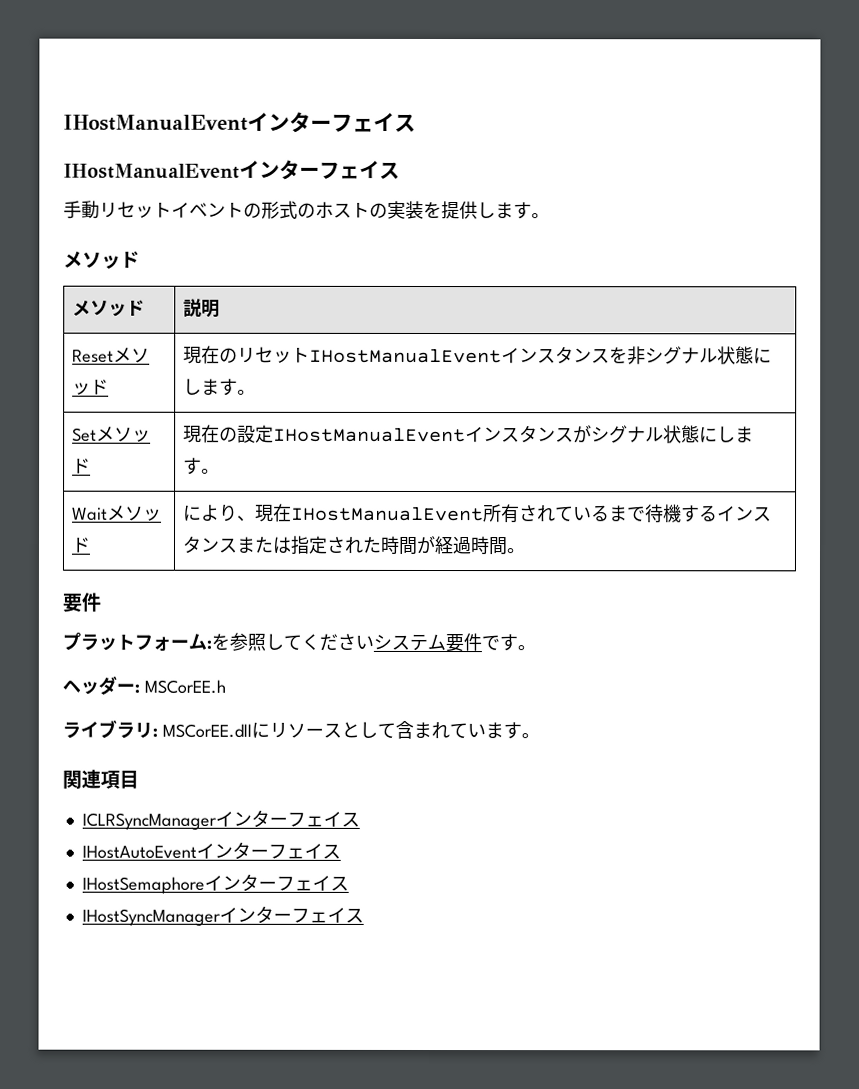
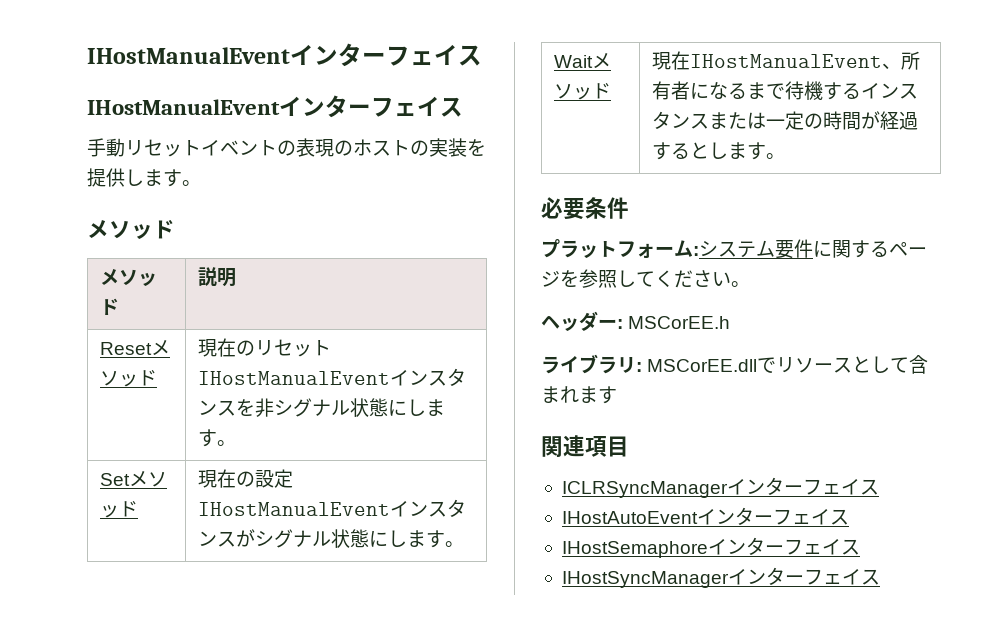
- 手動リセットイベントの形式のホストの実装を提供します。
+ 手動リセットイベントの表現のホストの実装を提供します。
- Waitメソッド | により、現在IHostManualEvent所有されているまで待機するインスタンスまたは指定された時間が経過時間。
- 要件
+ Waitメソッド | 現在IHostManualEvent、所有者になるまで待機するインスタンスまたは一定の時間が経過するとします。
+ 必要条件
- プラットフォーム:を参照してくださいシステム要件です。
+ プラットフォーム:システム要件に関するページを参照してください。
- ライブラリ: MSCorEE.dllにリソースとして含まれています。
+ ライブラリ: MSCorEE.dllでリソースとして含まれます

